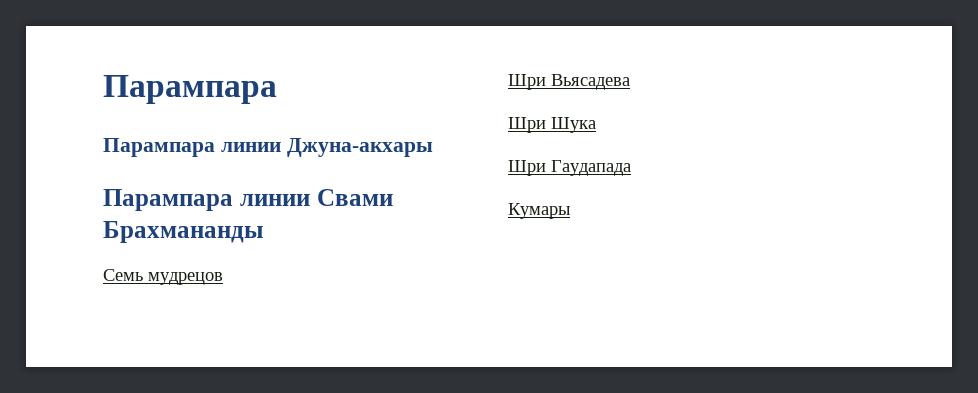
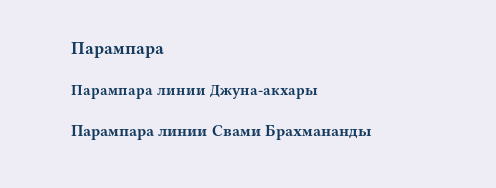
- Семь мудрецов
- Шри Вьясадева
- Шри Шука
- Шри Гаудапада
- Кумары

